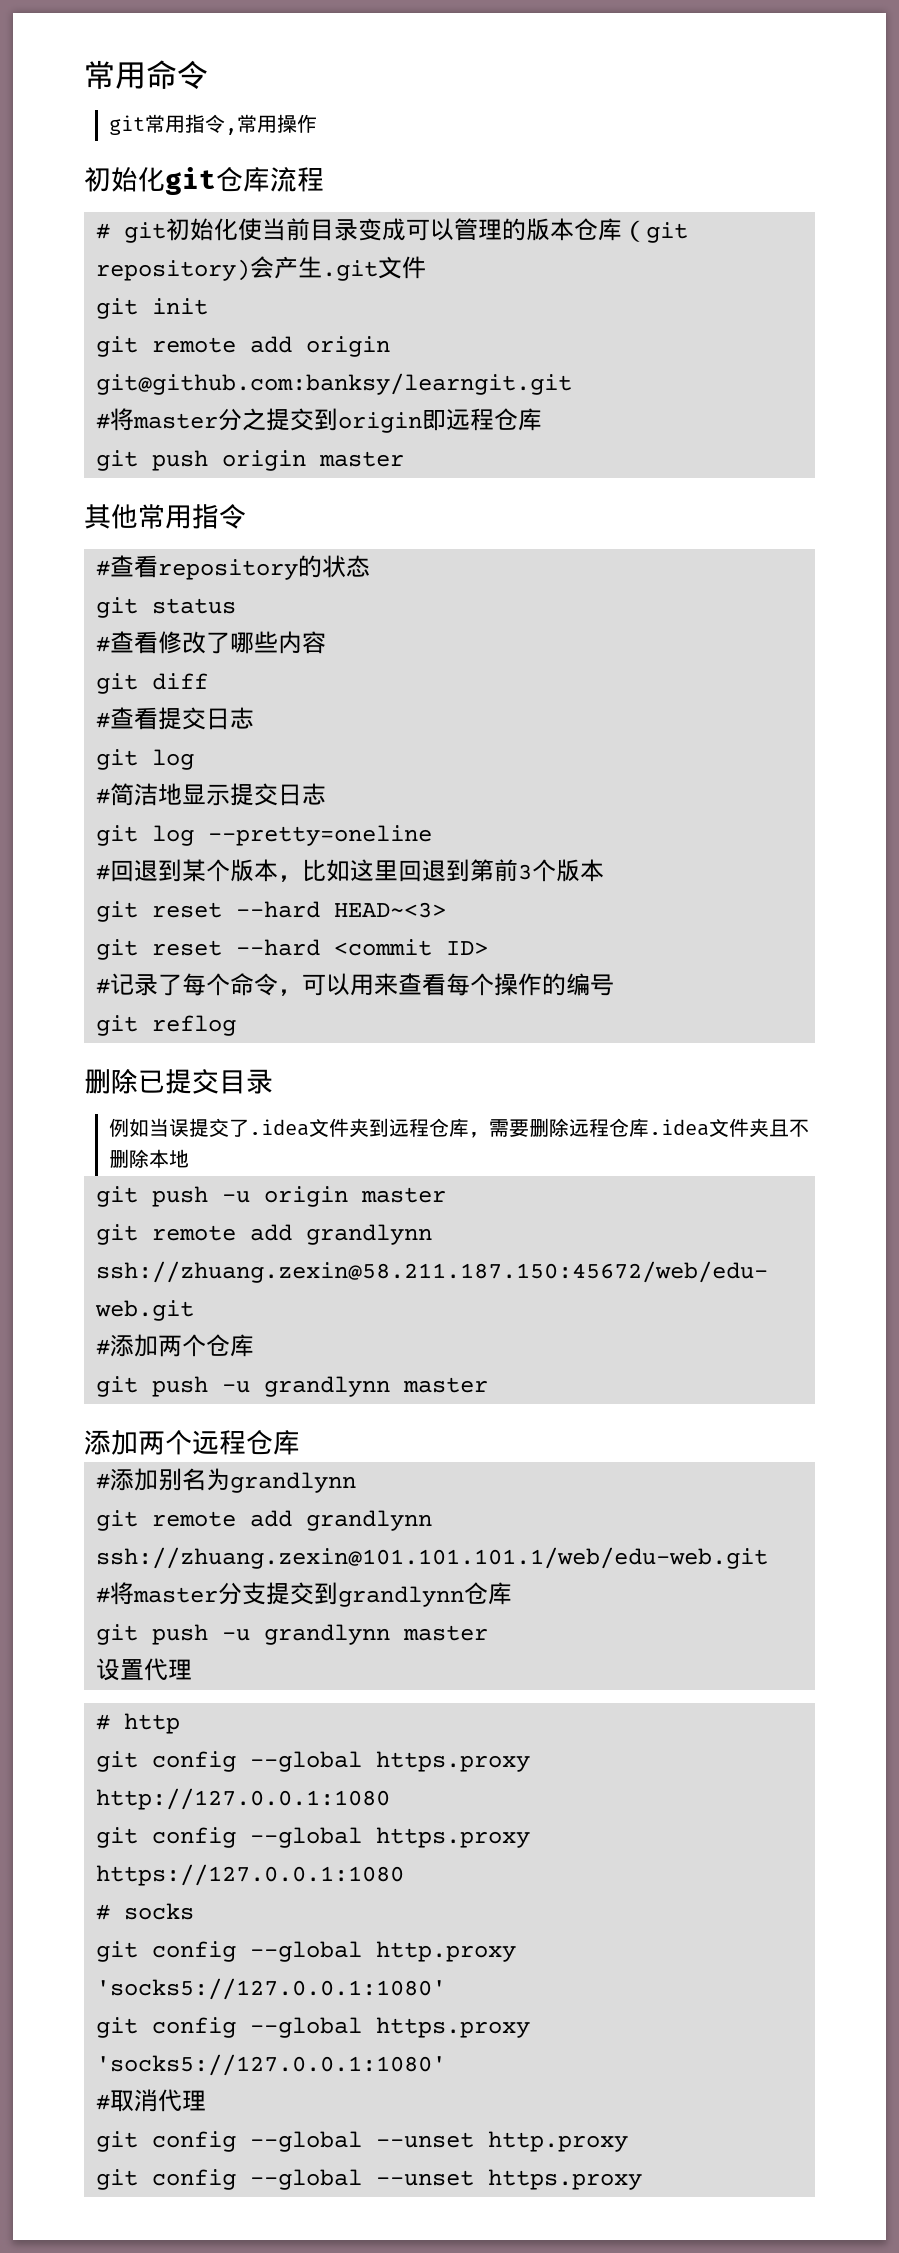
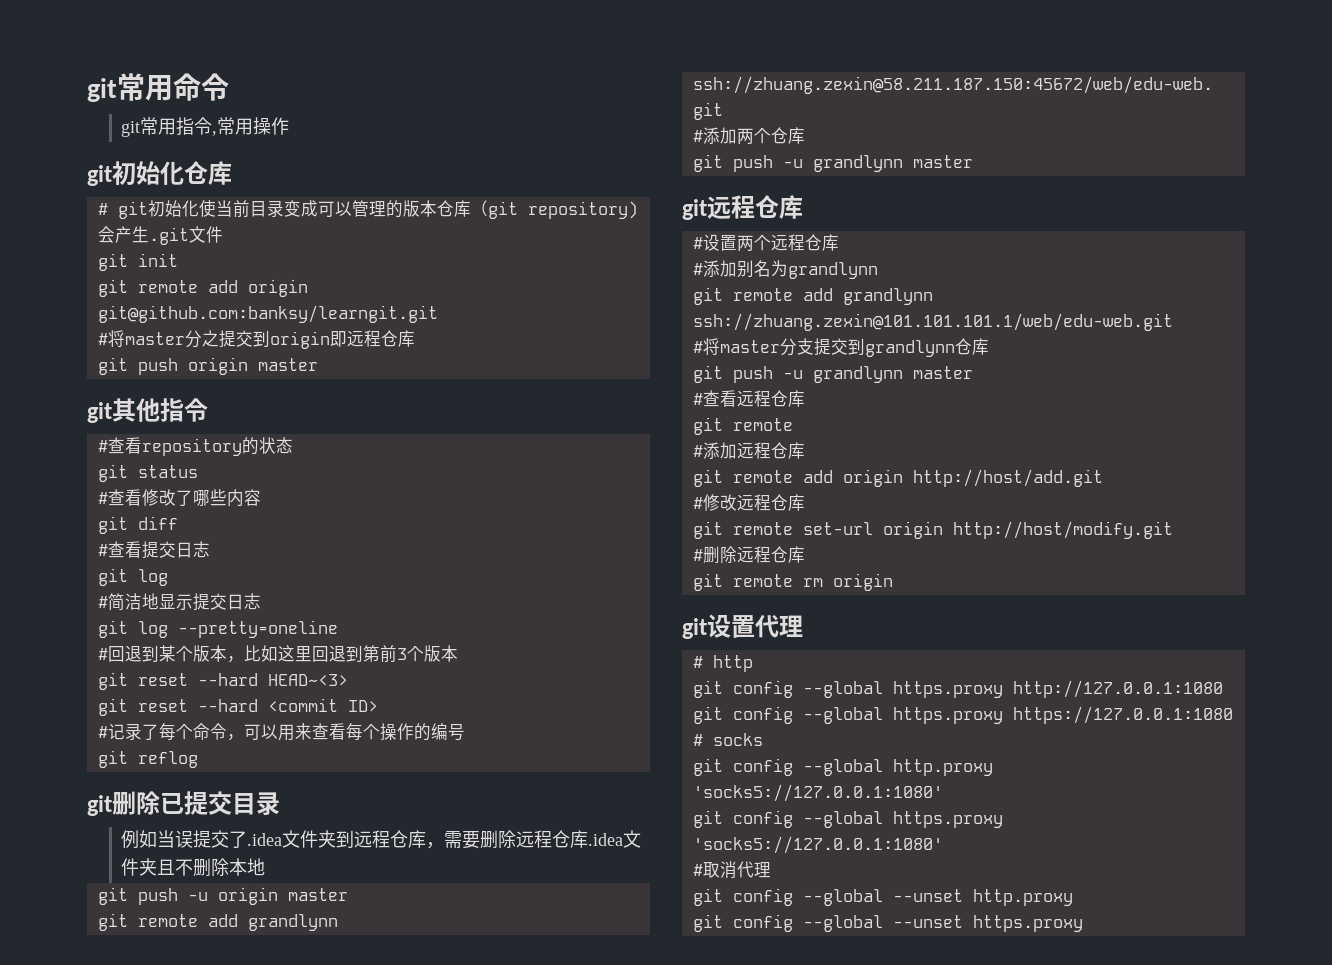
- 常用命令
+ git常用命令
- 初始化git仓库流程
+ git初始化仓库
- 其他常用指令
+ git其他指令
- 删除已提交目录
+ git删除已提交目录
- 添加两个远程仓库
+ git远程仓库
+ #设置两个远程仓库
- 设置代理
+ #查看远程仓库
+ git remote
+ #添加远程仓库
+ git remote add origin http://host/add.git
+ #修改远程仓库
+ git remote set-url origin http://host/modify.git
+ #删除远程仓库
+ git remote rm origin
+ git设置代理

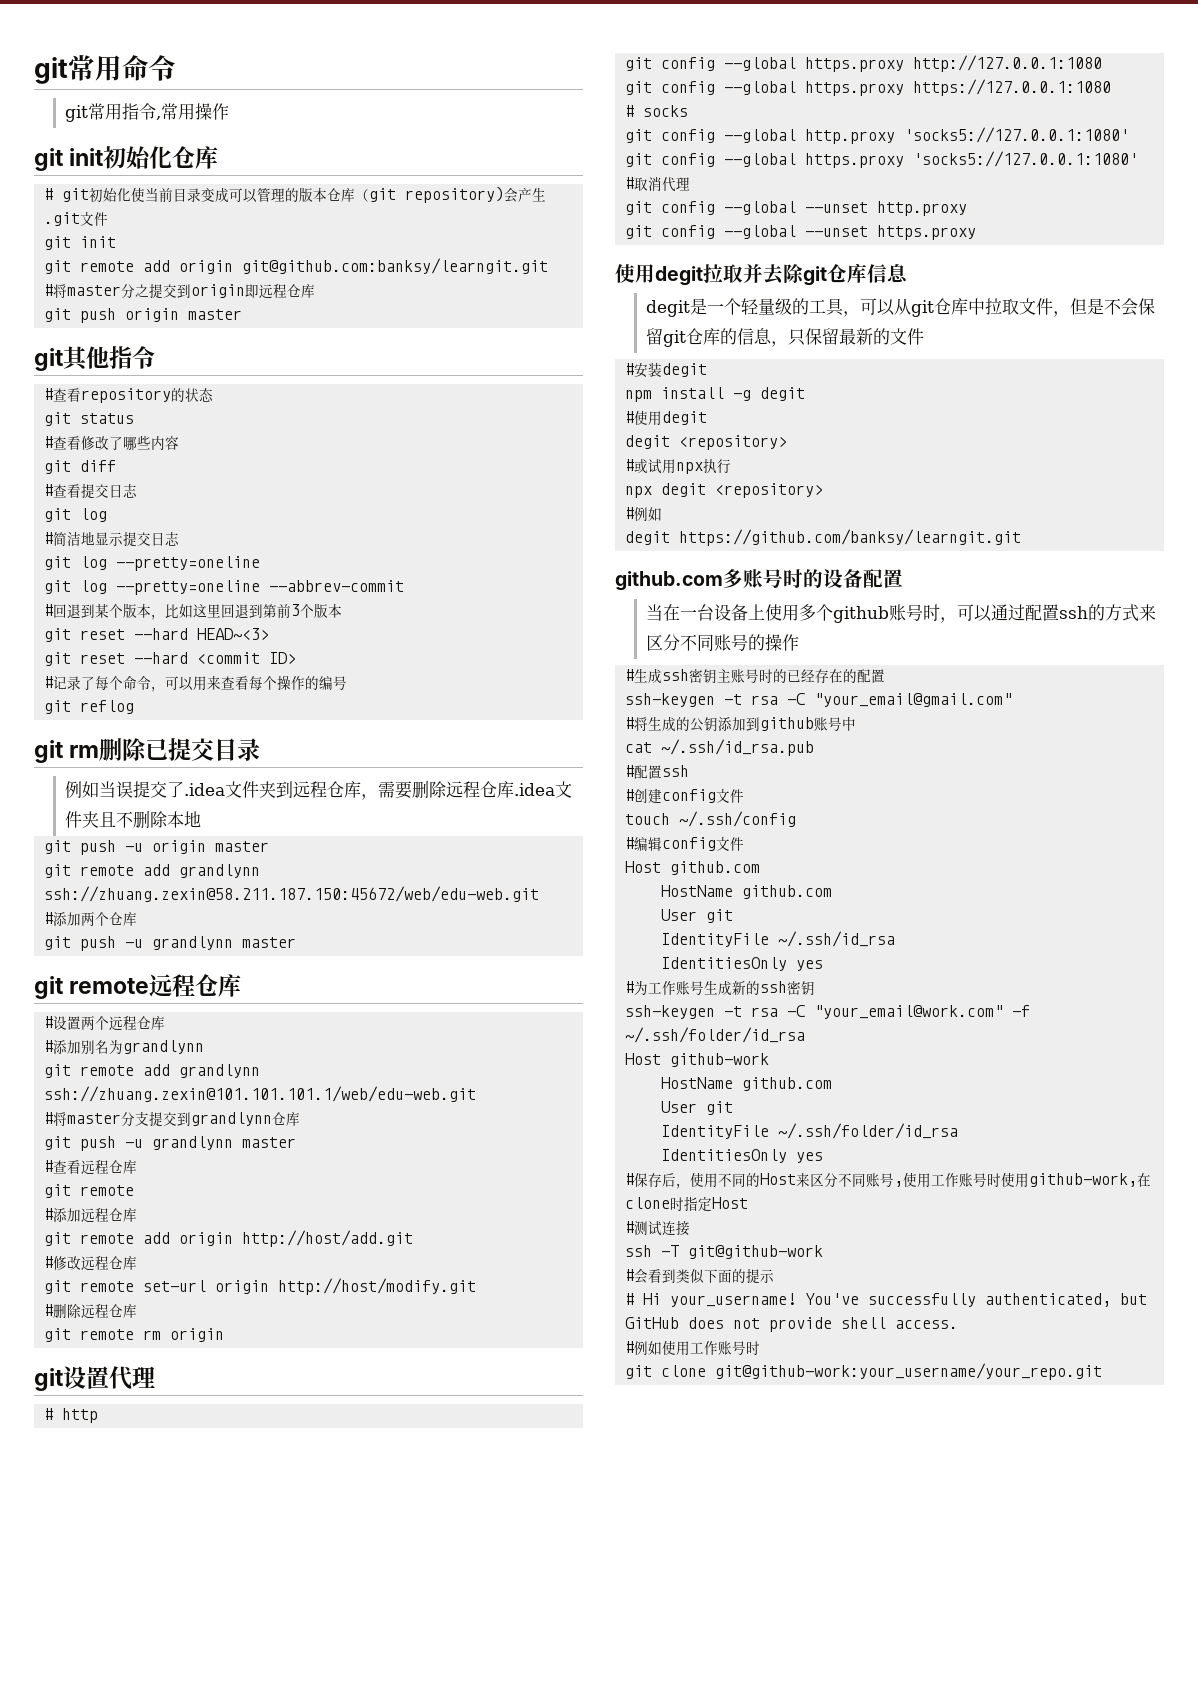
- git初始化仓库
+ git init初始化仓库
+ git log --pretty=oneline --abbrev-commit
- git删除已提交目录
+ git rm删除已提交目录
- git远程仓库
+ git remote远程仓库
+ 使用degit拉取并去除git仓库信息
+ degit是一个轻量级的工具，可以从git仓库中拉取文件，但是不会保留git仓库的信息，只保留最新的文件
+ #安装degit
+ npm install -g degit
+ #使用degit
+ degit <repository>
+ #或试用npx执行
+ npx degit <repository>
+ #例如
+ degit https://github.com/banksy/learngit.git
+ github.com多账号时的设备配置
+ 当在一台设备上使用多个github账号时，可以通过配置ssh的方式来区分不同账号的操作
+ #生成ssh密钥主账号时的已经存在的配置
+ ssh-keygen -t rsa -C "your_email@gmail.com"
+ #将生成的公钥添加到github账号中
+ cat ~/.ssh/id_rsa.pub
+ #配置ssh
+ #创建config文件
+ touch ~/.ssh/config
+ #编辑config文件
+ Host github.com
+ HostName github.com
+ User git
+ IdentityFile ~/.ssh/id_rsa
+ IdentitiesOnly yes
+ #为工作账号生成新的ssh密钥
+ ssh-keygen -t rsa -C "your_email@work.com" -f ~/.ssh/folder/id_rsa
+ Host github-work
+ HostName github.com
+ User git
+ IdentityFile ~/.ssh/folder/id_rsa
+ IdentitiesOnly yes
+ #保存后，使用不同的Host来区分不同账号,使用工作账号时使用github-work,在clone时指定Host
+ #测试连接
+ ssh -T git@github-work
+ #会看到类似下面的提示
+ # Hi your_username! You've successfully authenticated, but GitHub does not provide shell access.
+ #例如使用工作账号时
+ git clone git@github-work:your_username/your_repo.git

